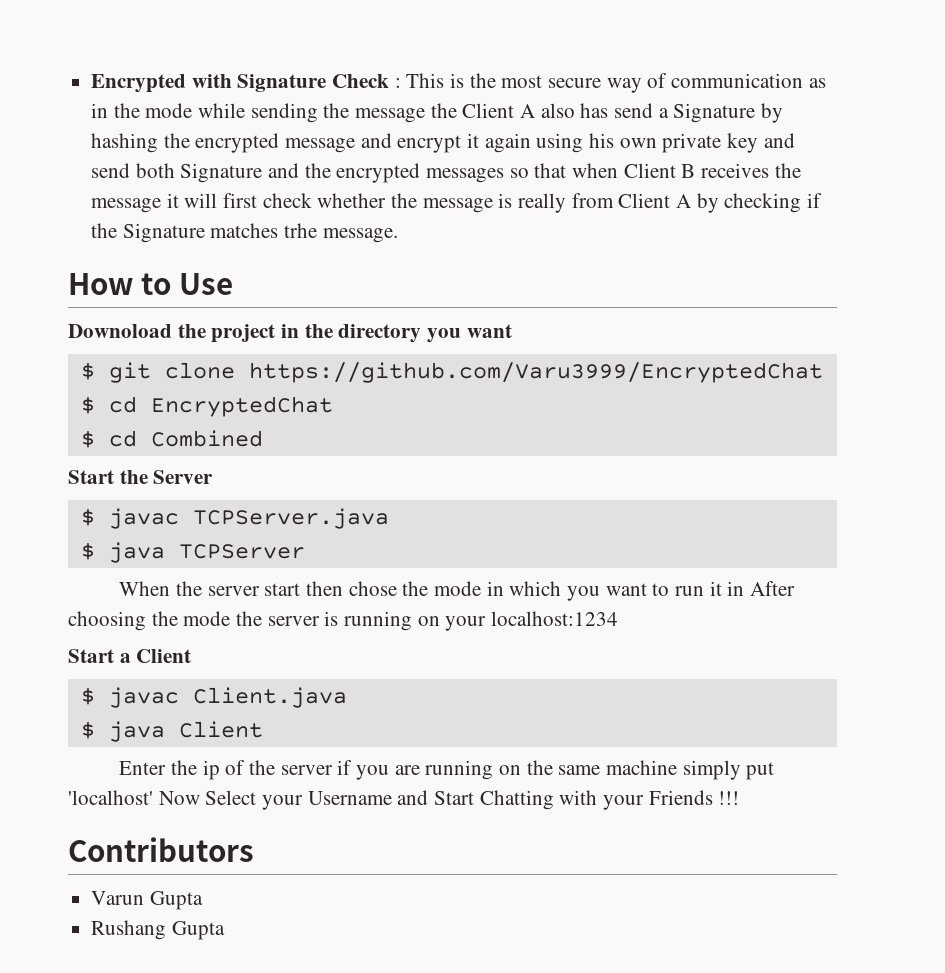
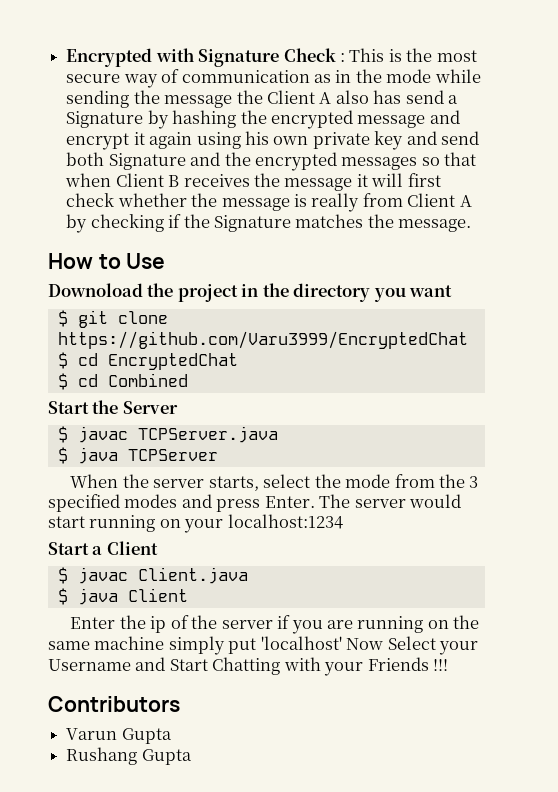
- This is the most secure way of communication as in the mode while sending the message the Client A also has send a Signature by hashing the encrypted message and encrypt it again using his own private key and send both Signature and the encrypted messages so that when Client B receives the message it will first check whether the message is really from Client A by checking if the Signature matches trhe message.
+ This is the most secure way of communication as in the mode while sending the message the Client A also has send a Signature by hashing the encrypted message and encrypt it again using his own private key and send both Signature and the encrypted messages so that when Client B receives the message it will first check whether the message is really from Client A by checking if the Signature matches the message.
- When the server start then chose the mode in which you want to run it in After choosing the mode the server is running on your localhost:1234
+ When the server starts, select the mode from the 3 specified modes and press Enter. The server would start running on your localhost:1234

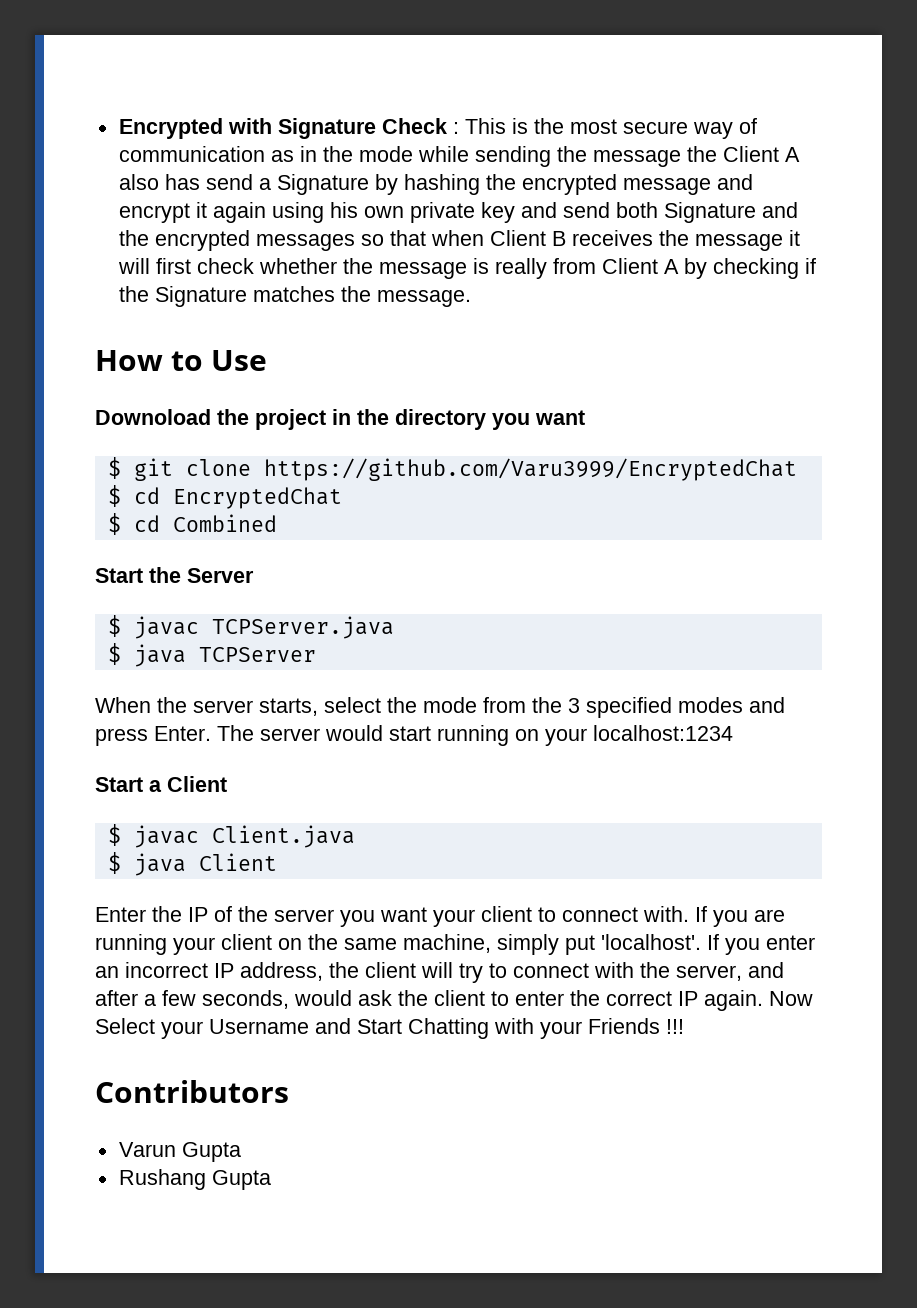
- Enter the ip of the server if you are running on the same machine simply put 'localhost' Now Select your Username and Start Chatting with your Friends !!!
+ Enter the IP of the server you want your client to connect with. If you are running your client on the same machine, simply put 'localhost'. If you enter an incorrect IP address, the client will try to connect with the server, and after a few seconds, would ask the client to enter the correct IP again. Now Select your Username and Start Chatting with your Friends !!!

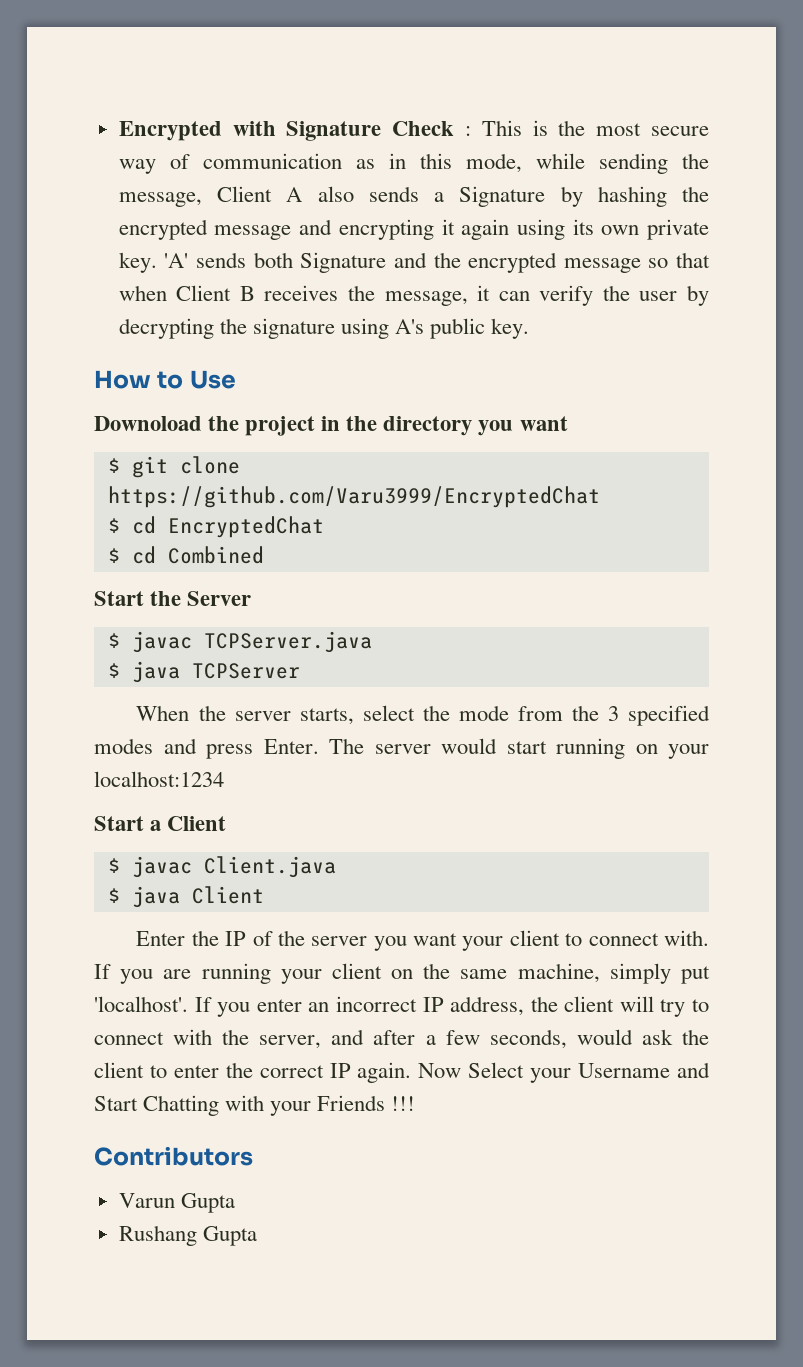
- Encrypted with Signature Check : This is the most secure way of communication as in the mode while sending the message the Client A also has send a Signature by hashing the encrypted message and encrypt it again using his own private key and send both Signature and the encrypted messages so that when Client B receives the message it will first check whether the message is really from Client A by checking if the Signature matches the message.
+ Encrypted with Signature Check : This is the most secure way of communication as in this mode, while sending the message, Client A also sends a Signature by hashing the encrypted message and encrypting it again using its own private key. 'A' sends both Signature and the encrypted message so that when Client B receives the message, it can verify the user by decrypting the signature using A's public key.

